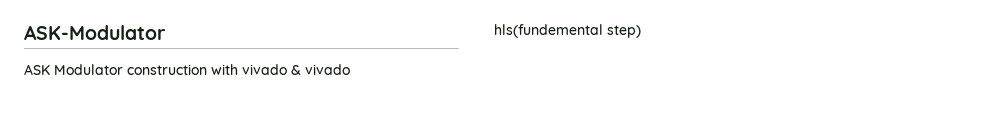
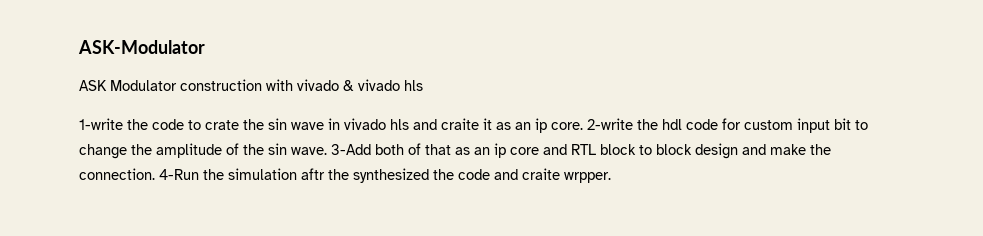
- ASK Modulator construction with vivado & vivado hls(fundemental step)
+ ASK Modulator construction with vivado & vivado hls
+ 1-write the code to crate the sin wave in vivado hls and craite it as an ip core. 2-write the hdl code for custom input bit to change the amplitude of the sin wave. 3-Add both of that as an ip core and RTL block to block design and make the connection. 4-Run the simulation aftr the synthesized the code and craite wrpper.

